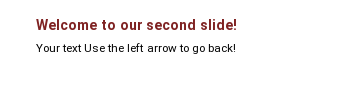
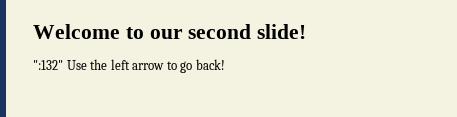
- Your text Use the left arrow to go back!
+ ":132" Use the left arrow to go back!

